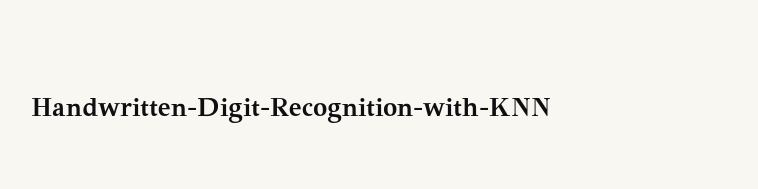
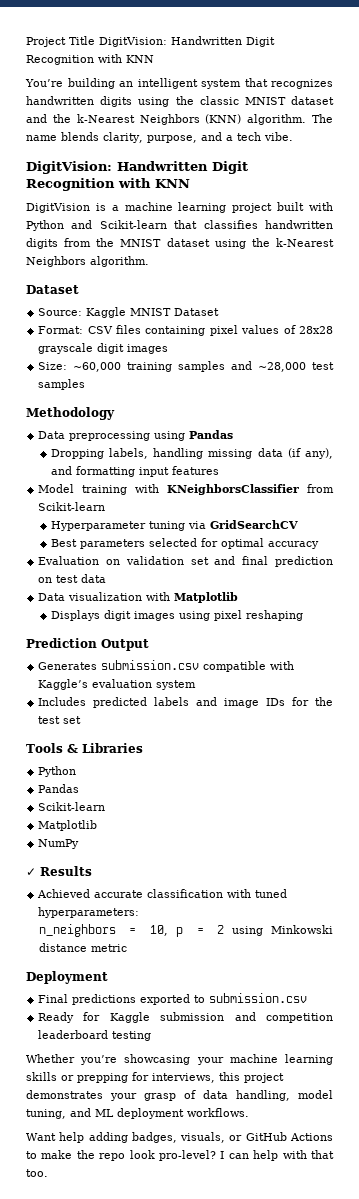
- Handwritten-Digit-Recognition-with-KNN
+ Project Title DigitVision: Handwritten Digit Recognition with KNN
+ You’re building an intelligent system that recognizes handwritten digits using the classic MNIST dataset and the k-Nearest Neighbors (KNN) algorithm. The name blends clarity, purpose, and a tech vibe.
+ DigitVision: Handwritten Digit Recognition with KNN
+ DigitVision is a machine learning project built with Python and Scikit-learn that classifies handwritten digits from the MNIST dataset using the k-Nearest Neighbors algorithm.
+ Dataset
+ Source: Kaggle MNIST Dataset
+ Format: CSV files containing pixel values of 28x28 grayscale digit images
+ Size: ~60,000 training samples and ~28,000 test samples
+ Methodology
+ Data preprocessing using Pandas
+ Dropping labels, handling missing data (if any), and formatting input features
+ Model training with KNeighborsClassifier from Scikit-learn
+ Hyperparameter tuning via GridSearchCV
+ Best parameters selected for optimal accuracy
+ Evaluation on validation set and final prediction on test data
+ Data visualization with Matplotlib
+ Displays digit images using pixel reshaping
+ Prediction Output
+ Generates submission.csv compatible with Kaggle’s evaluation system
+ Includes predicted labels and image IDs for the test set
+ Tools & Libraries
+ Python
+ Pandas
+ Scikit-learn
+ Matplotlib
+ NumPy
+ ✓ Results
+ Achieved accurate classification with tuned hyperparameters:
+ n_neighbors = 10, p = 2 using Minkowski distance metric
+ Deployment
+ Final predictions exported to submission.csv
+ Ready for Kaggle submission and competition leaderboard testing
+ Whether you’re showcasing your machine learning skills or prepping for interviews, this project demonstrates your grasp of data handling, model tuning, and ML deployment workflows.
+ Want help adding badges, visuals, or GitHub Actions to make the repo look pro-level? I can help with that too.

